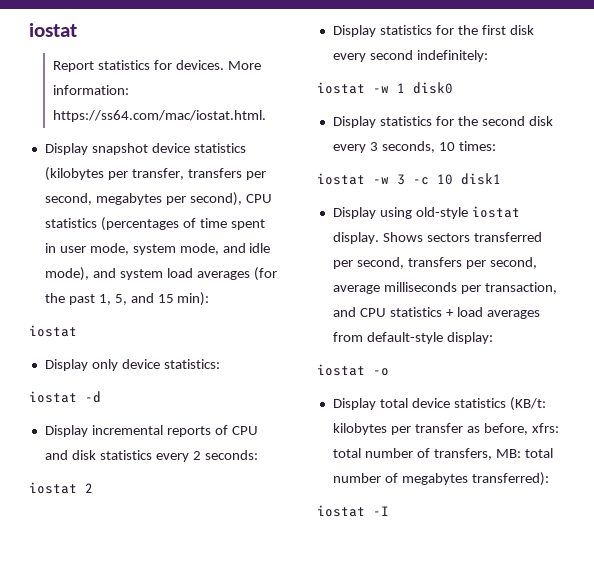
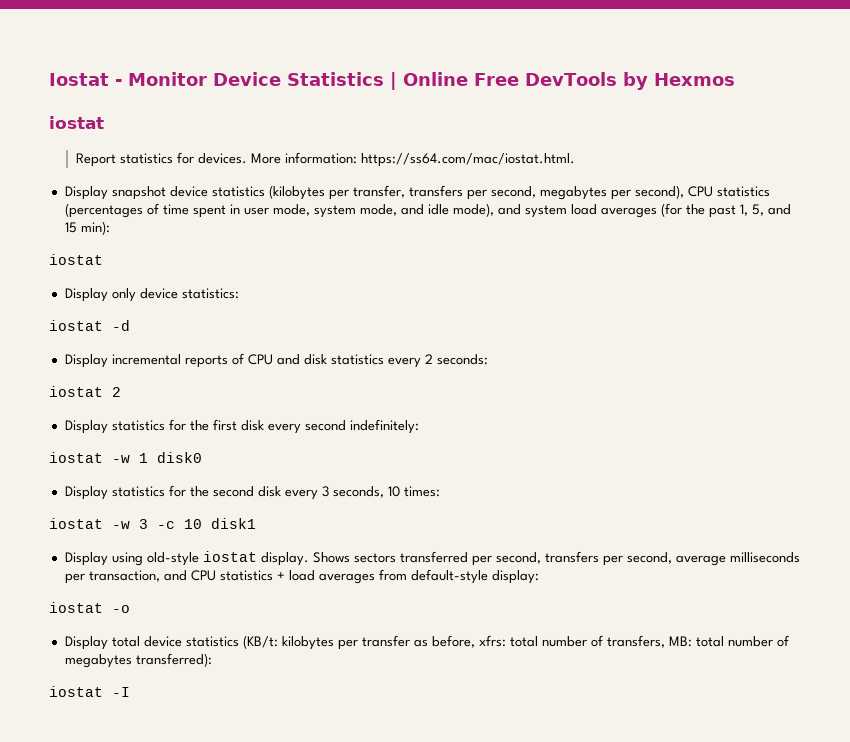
+ Iostat - Monitor Device Statistics | Online Free DevTools by Hexmos

